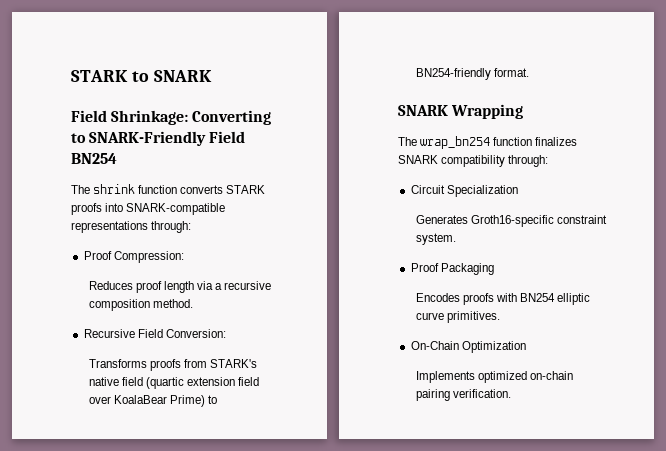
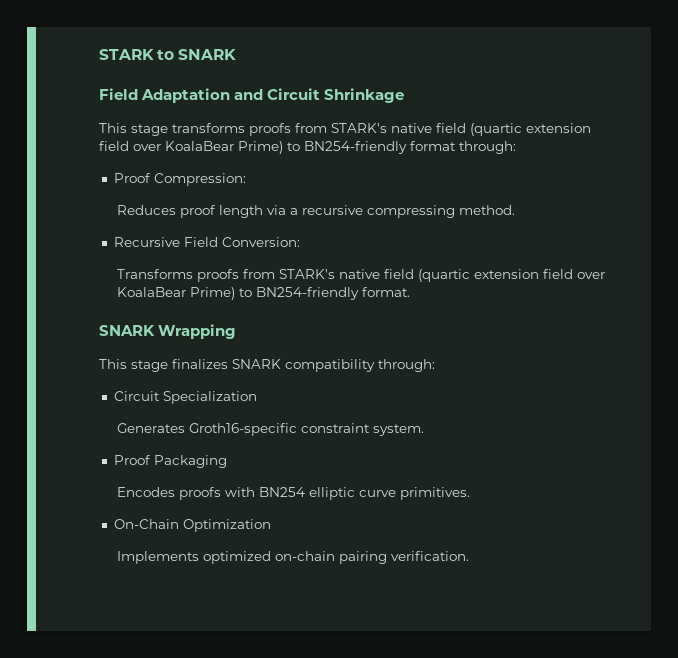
- Field Shrinkage: Converting to SNARK-Friendly Field BN254
- The shrink function converts STARK proofs into SNARK-compatible representations through:
+ Field Adaptation and Circuit Shrinkage
+ This stage transforms proofs from STARK's native field (quartic extension field over KoalaBear Prime) to BN254-friendly format through:
- Reduces proof length via a recursive composition method.
+ Reduces proof length via a recursive compressing method.
- The wrap_bn254 function finalizes SNARK compatibility through:
+ This stage finalizes SNARK compatibility through:

